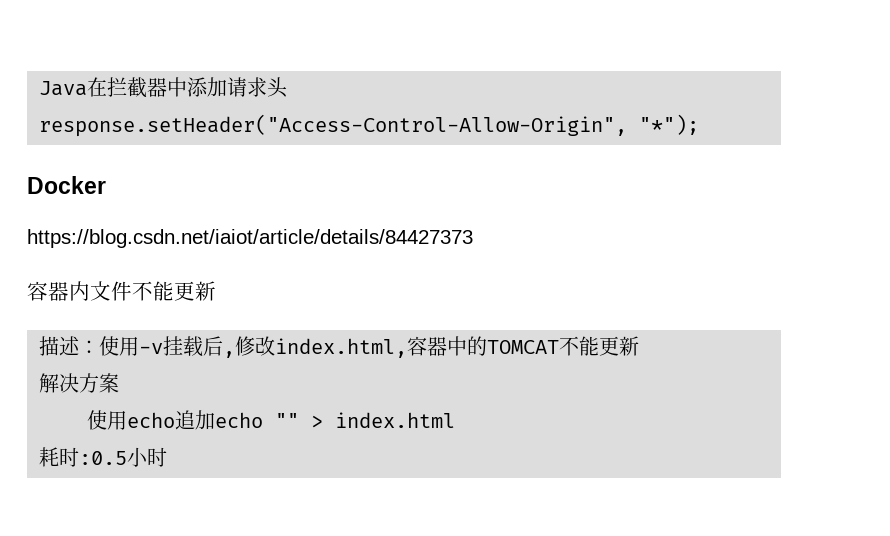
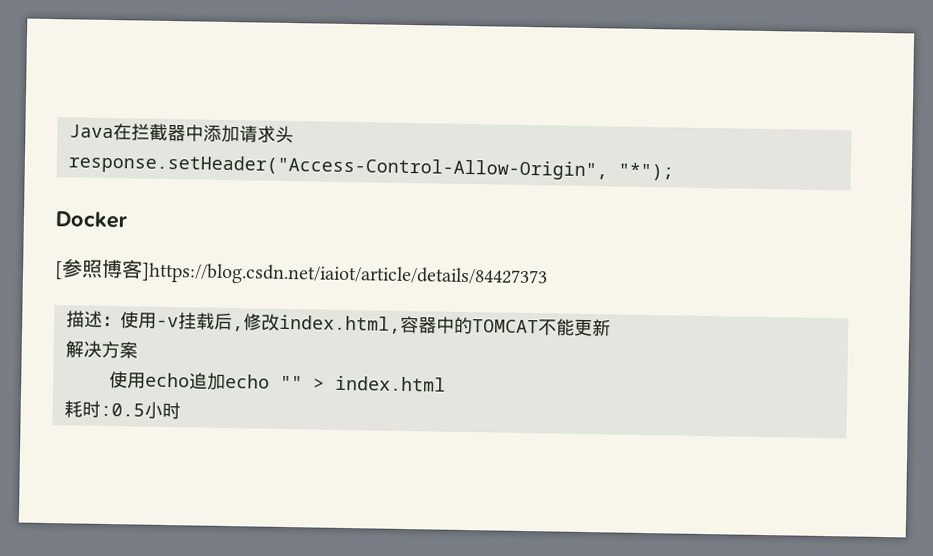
- https://blog.csdn.net/iaiot/article/details/84427373
- 容器内文件不能更新
+ [参照博客]https://blog.csdn.net/iaiot/article/details/84427373

